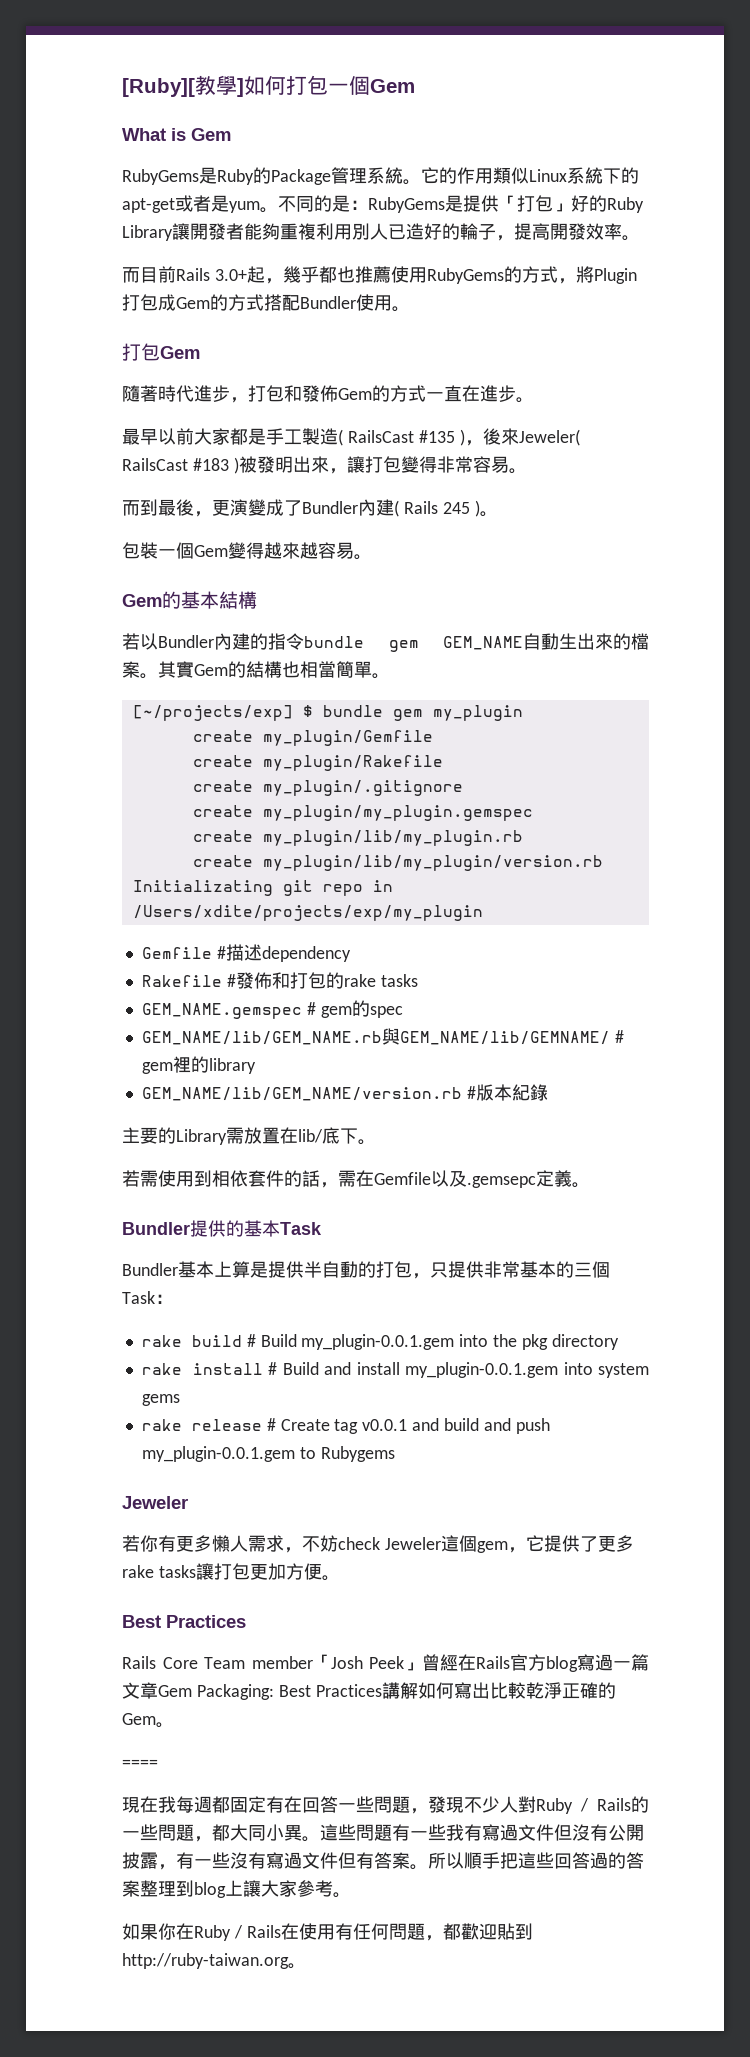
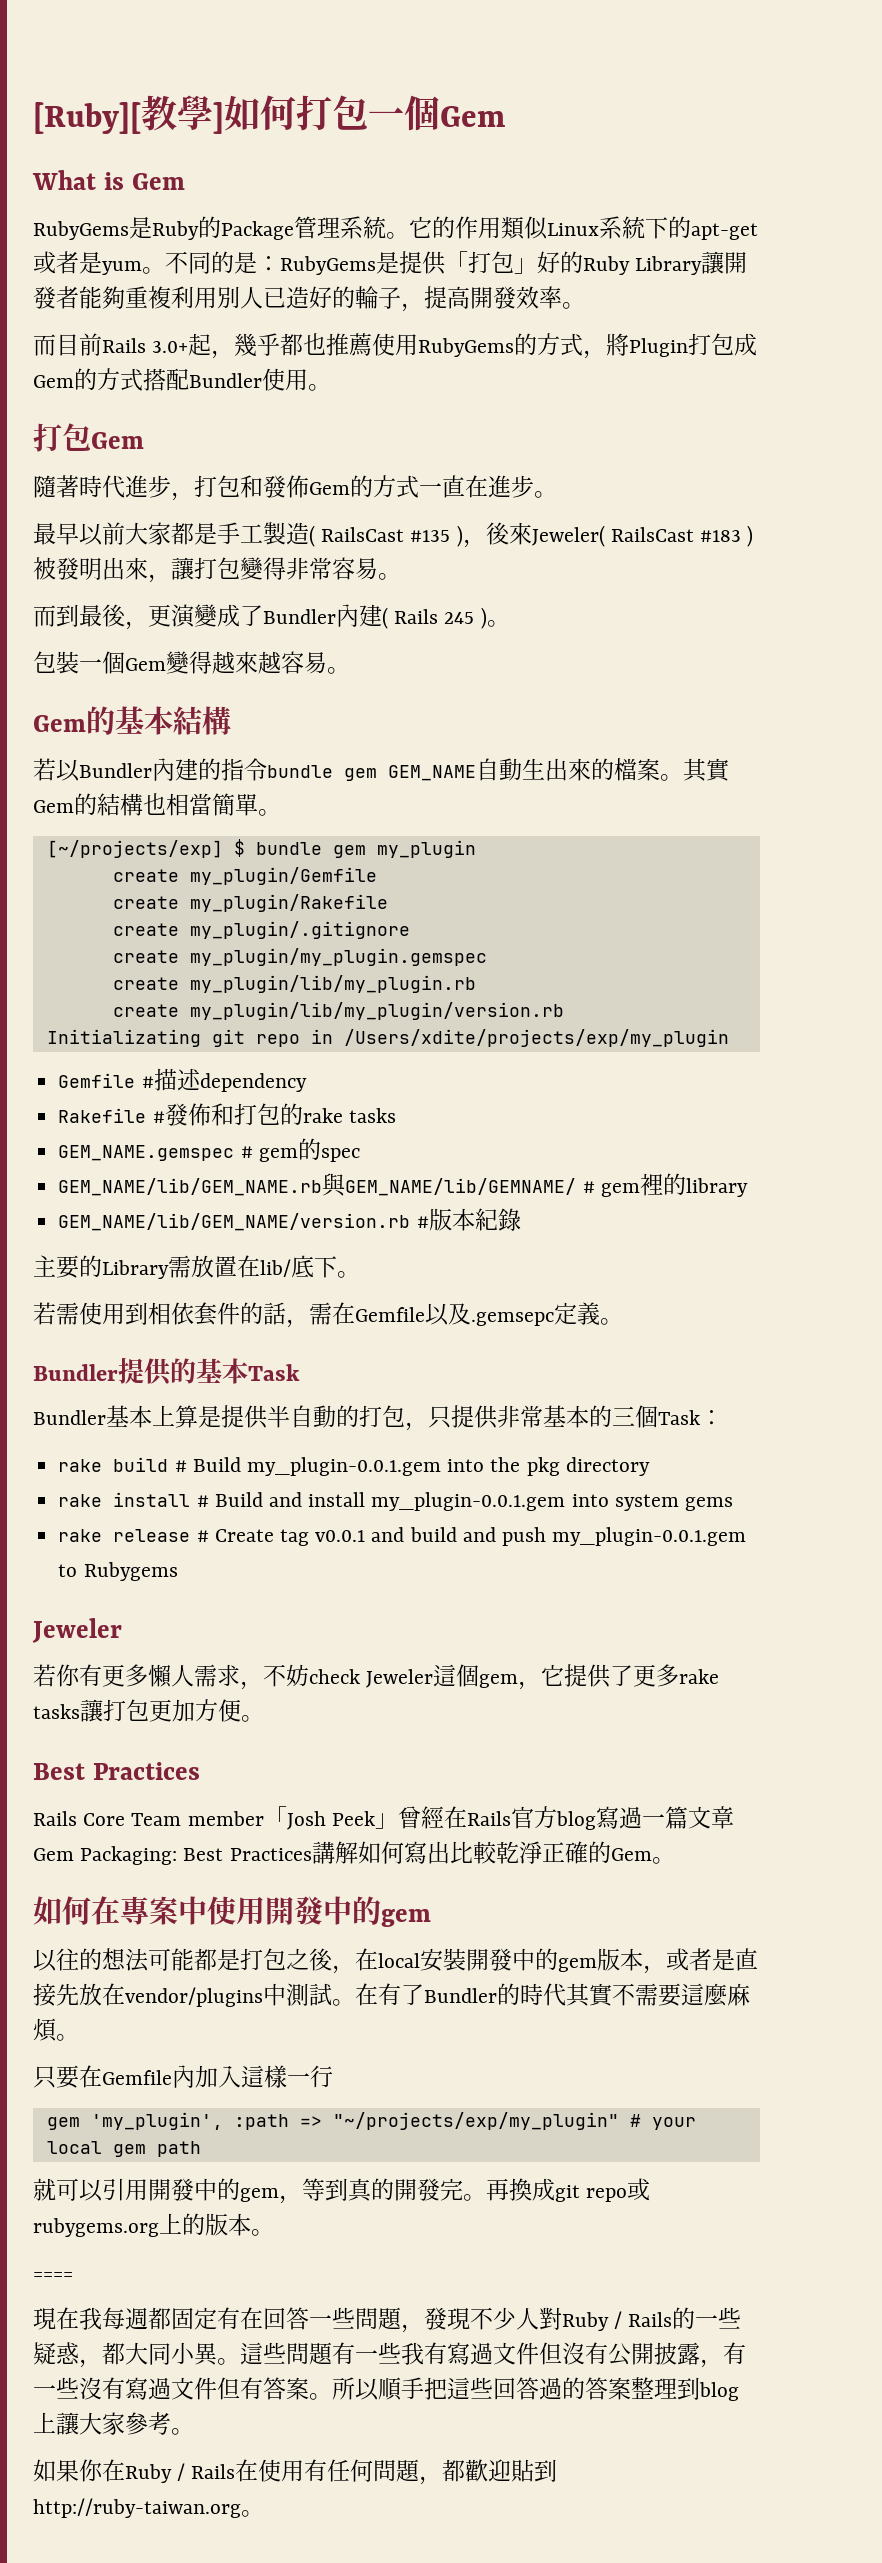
+ 如何在專案中使用開發中的gem
+ 以往的想法可能都是打包之後，在local安裝開發中的gem版本，或者是直接先放在vendor/plugins中測試。在有了Bundler的時代其實不需要這麼麻煩。
+ 只要在Gemfile內加入這樣一行
+ gem 'my_plugin', :path => "~/projects/exp/my_plugin" # your local gem path
+ 就可以引用開發中的gem，等到真的開發完。再換成git repo或rubygems.org上的版本。
- 現在我每週都固定有在回答一些問題，發現不少人對Ruby / Rails的一些問題，都大同小異。
+ 現在我每週都固定有在回答一些問題，發現不少人對Ruby / Rails的一些疑惑，都大同小異。

